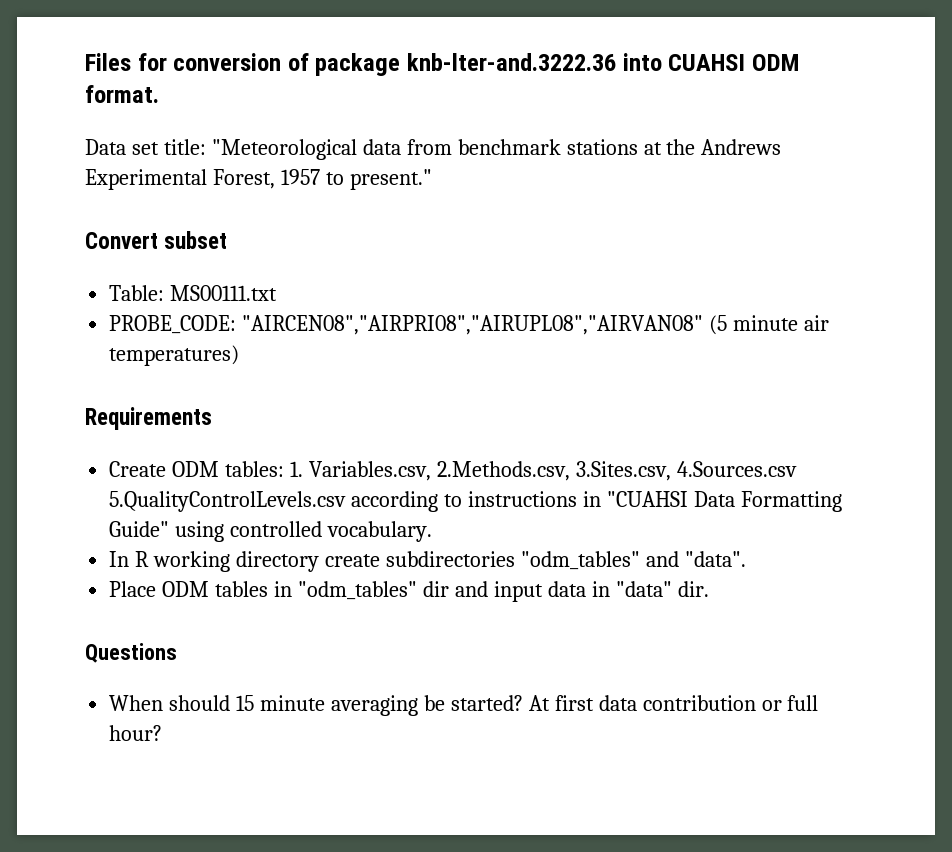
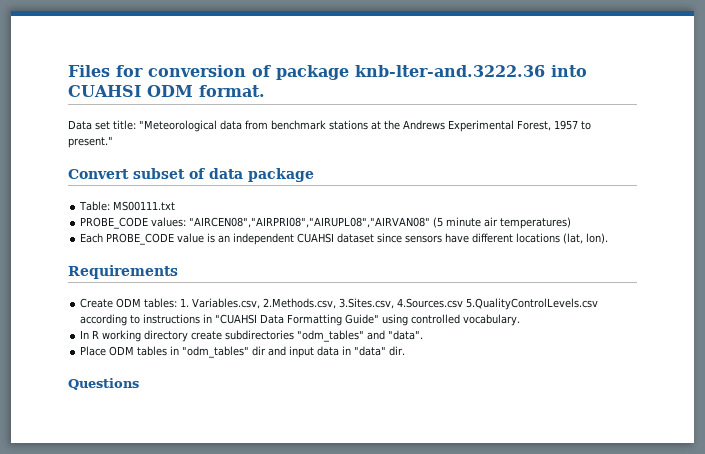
- Convert subset
+ Convert subset of data package
- PROBE_CODE: "AIRCEN08","AIRPRI08","AIRUPL08","AIRVAN08" (5 minute air temperatures)
+ PROBE_CODE values: "AIRCEN08","AIRPRI08","AIRUPL08","AIRVAN08" (5 minute air temperatures)
+ Each PROBE_CODE value is an independent CUAHSI dataset since sensors have different locations (lat, lon).
- When should 15 minute averaging be started? At first data contribution or full hour?

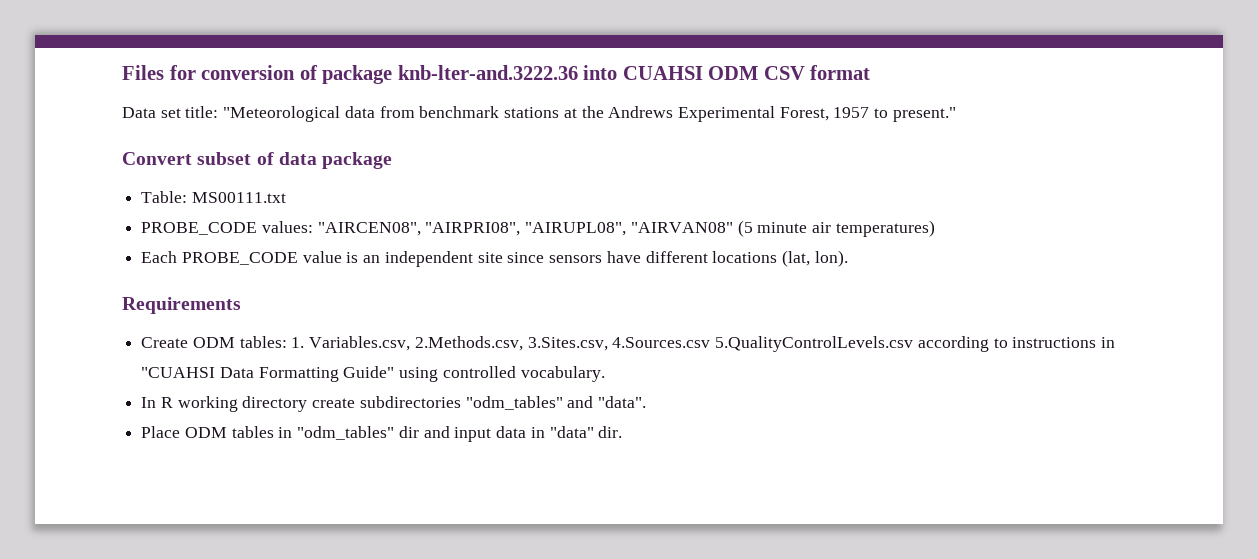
- Files for conversion of package knb-lter-and.3222.36 into CUAHSI ODM format.
+ Files for conversion of package knb-lter-and.3222.36 into CUAHSI ODM CSV format
- PROBE_CODE values: "AIRCEN08","AIRPRI08","AIRUPL08","AIRVAN08" (5 minute air temperatures)
+ PROBE_CODE values: "AIRCEN08", "AIRPRI08", "AIRUPL08", "AIRVAN08" (5 minute air temperatures)
- Each PROBE_CODE value is an independent CUAHSI dataset since sensors have different locations (lat, lon).
+ Each PROBE_CODE value is an independent site since sensors have different locations (lat, lon).
- Questions

